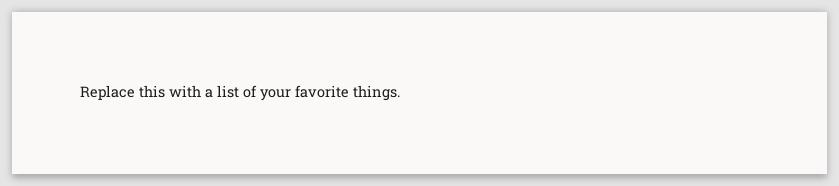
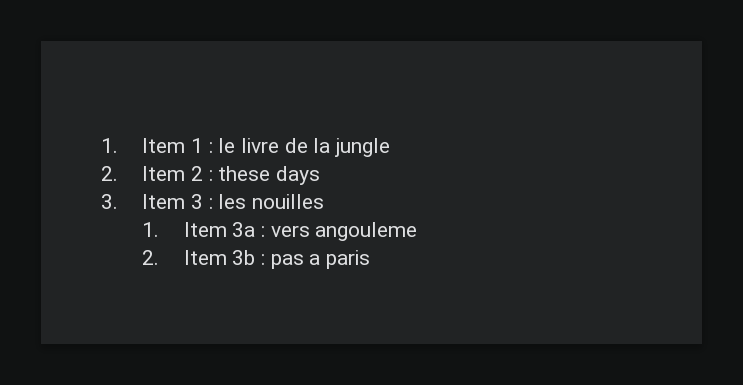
- Replace this with a list of your favorite things.
+ 1. Item 1 : le livre de la jungle
+ 2. Item 2 : these days
+ 3. Item 3 : les nouilles
+ 1. Item 3a : vers angouleme
+ 2. Item 3b : pas a paris

